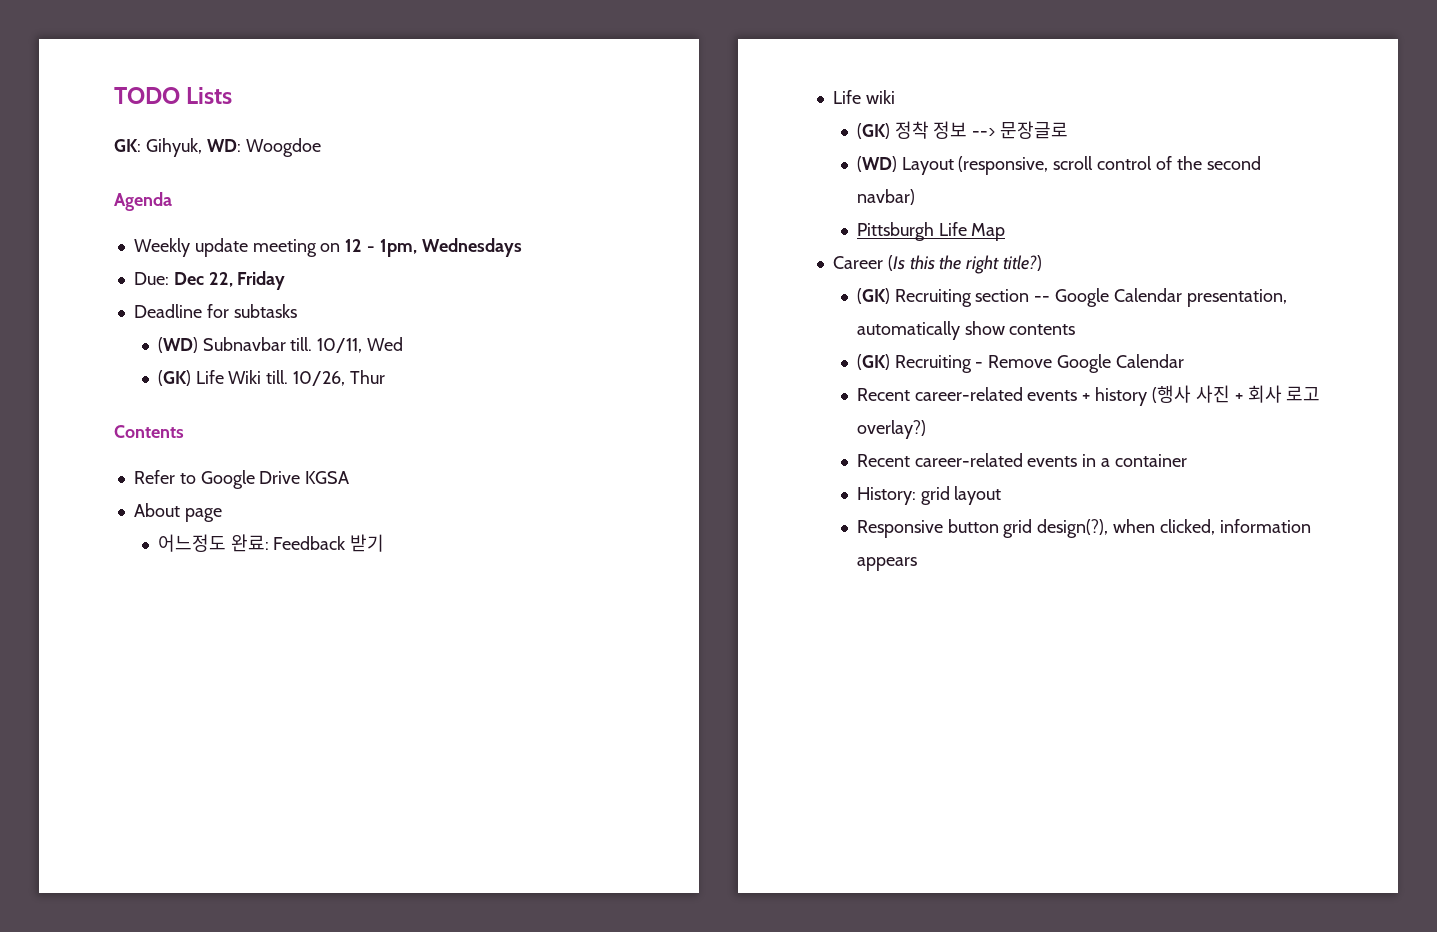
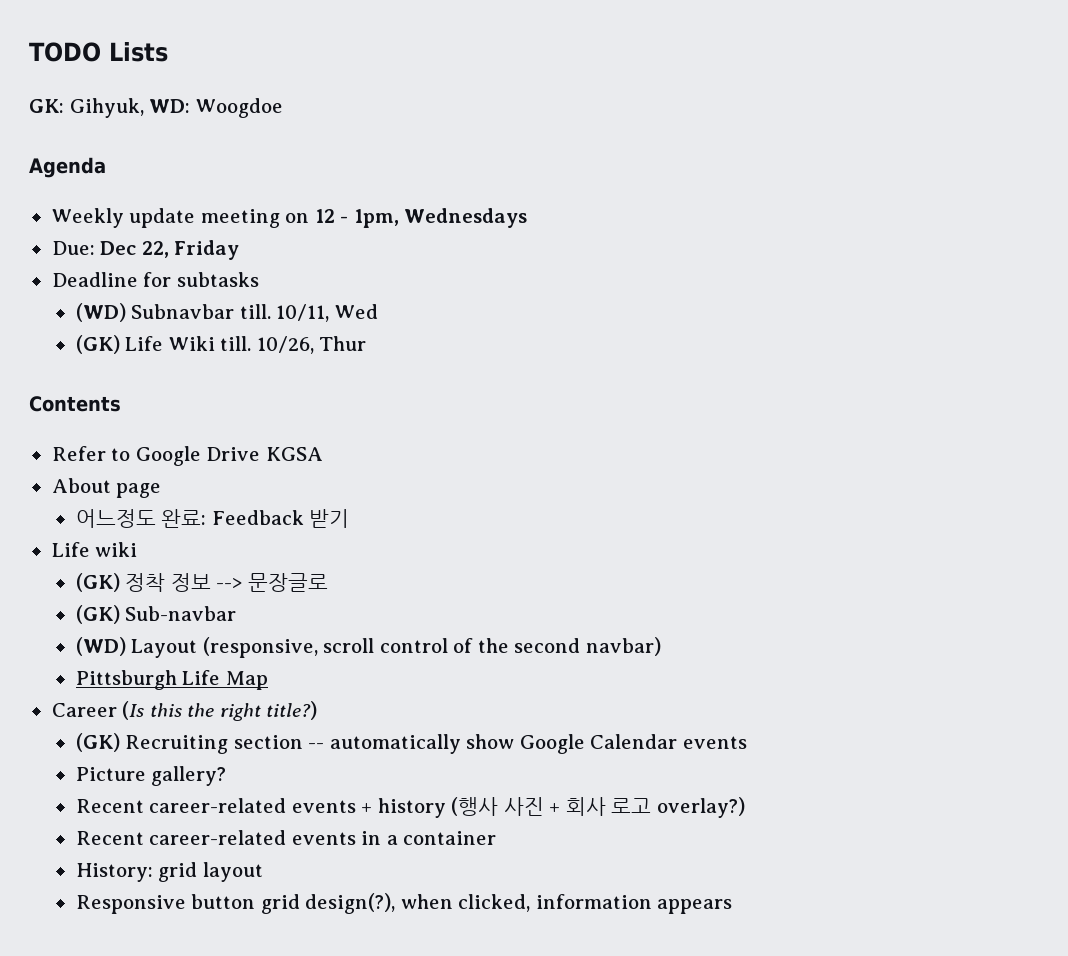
+ (GK) Sub-navbar
- (GK) Recruiting section -- Google Calendar presentation, automatically show contents
- (GK) Recruiting - Remove Google Calendar
+ (GK) Recruiting section -- automatically show Google Calendar events
+ Picture gallery?

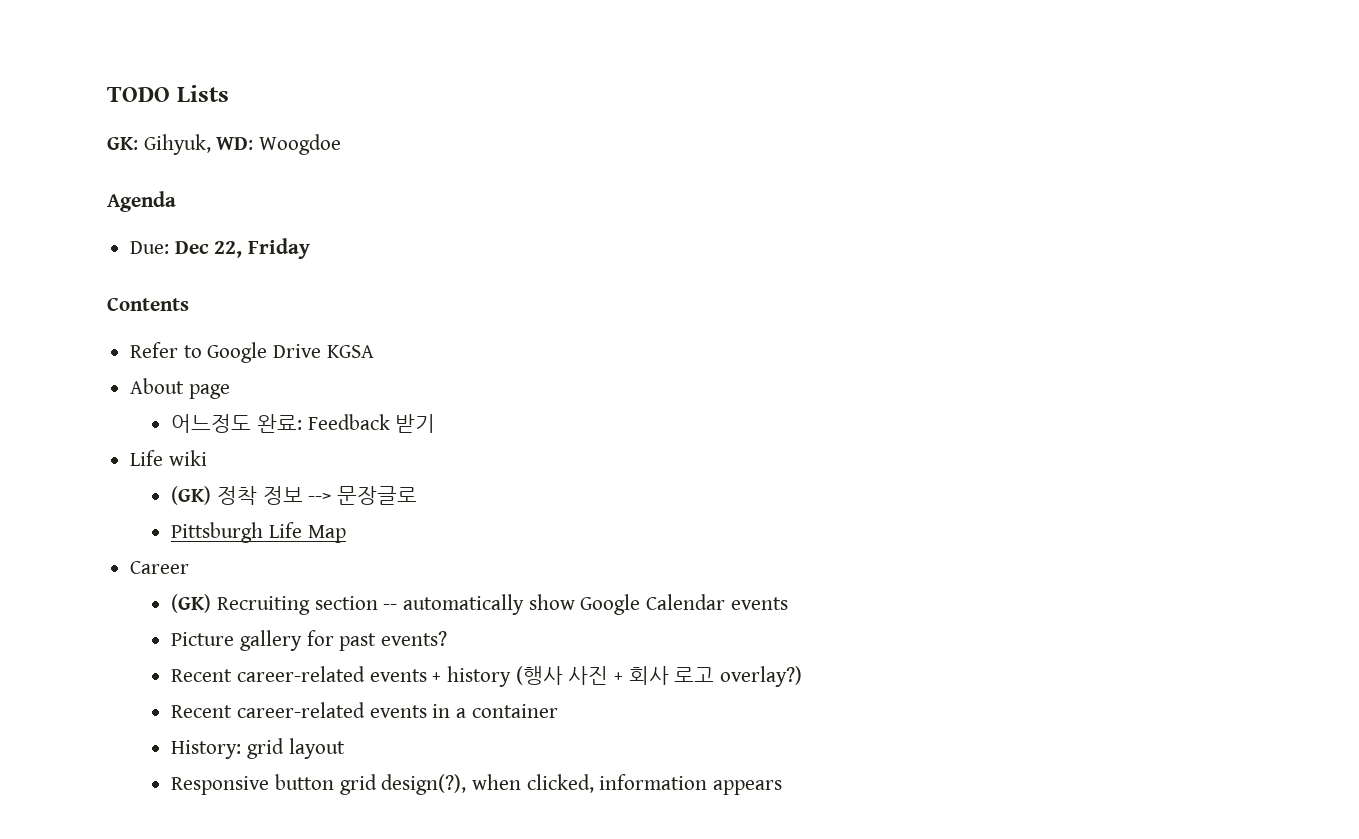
- Weekly update meeting on 12 - 1pm, Wednesdays
  Due: Dec 22, Friday
- Deadline for subtasks
- (WD) Subnavbar till. 10/11, Wed
- (GK) Life Wiki till. 10/26, Thur
- (GK) Sub-navbar
- (WD) Layout (responsive, scroll control of the second navbar)
- Career (Is this the right title?)
+ Career
- Picture gallery?
+ Picture gallery for past events?

